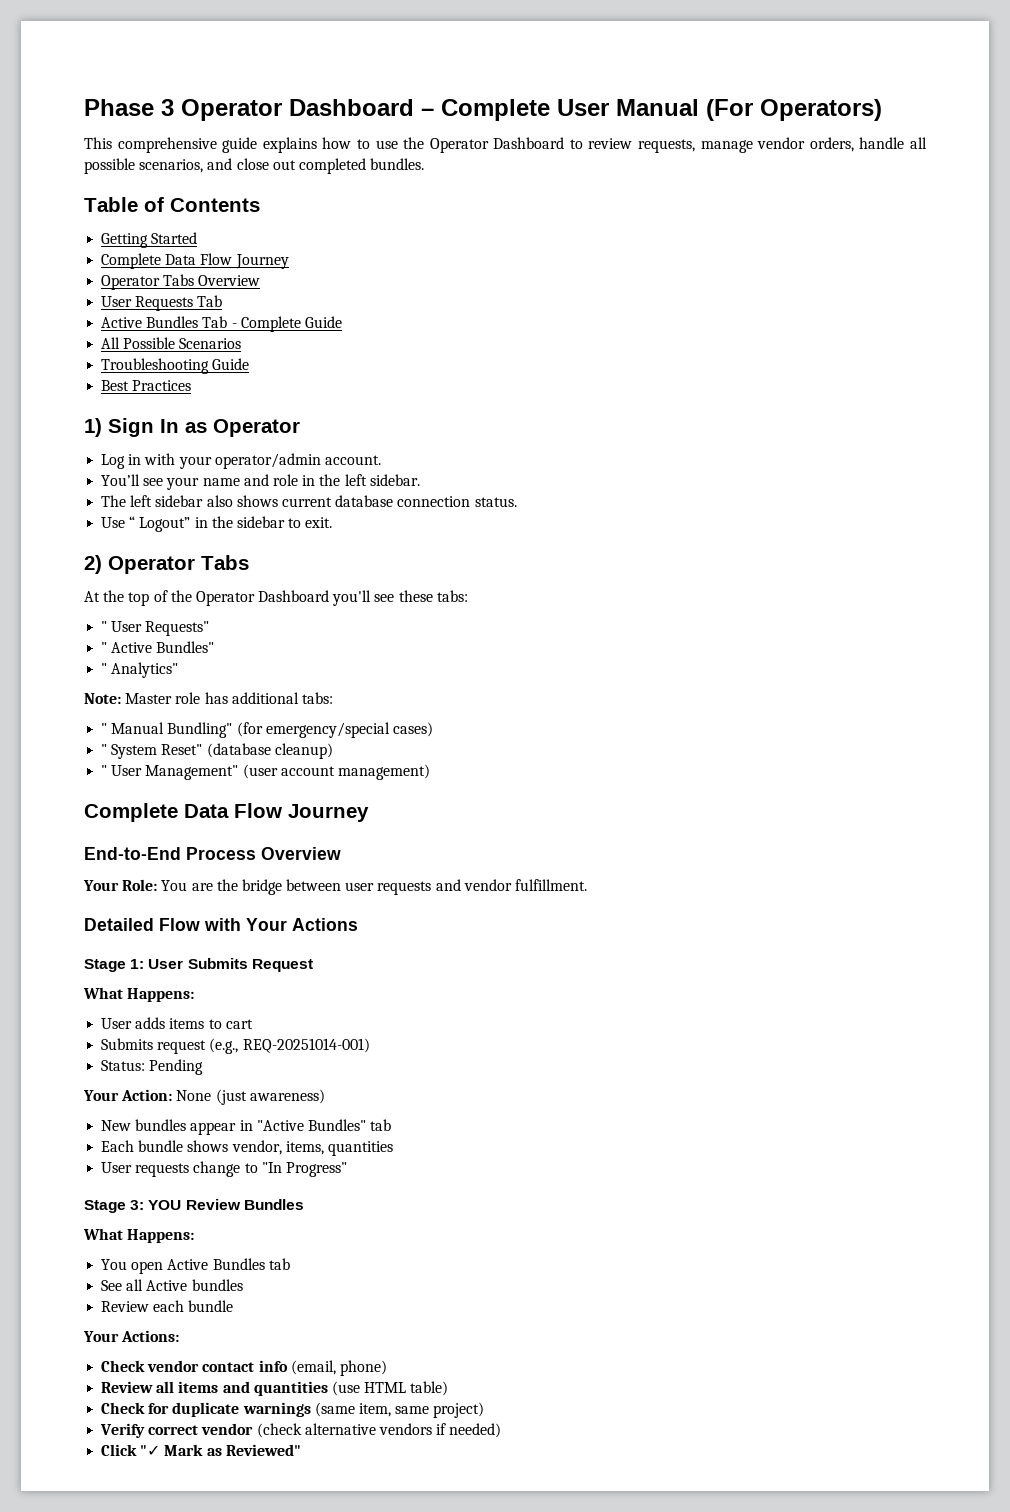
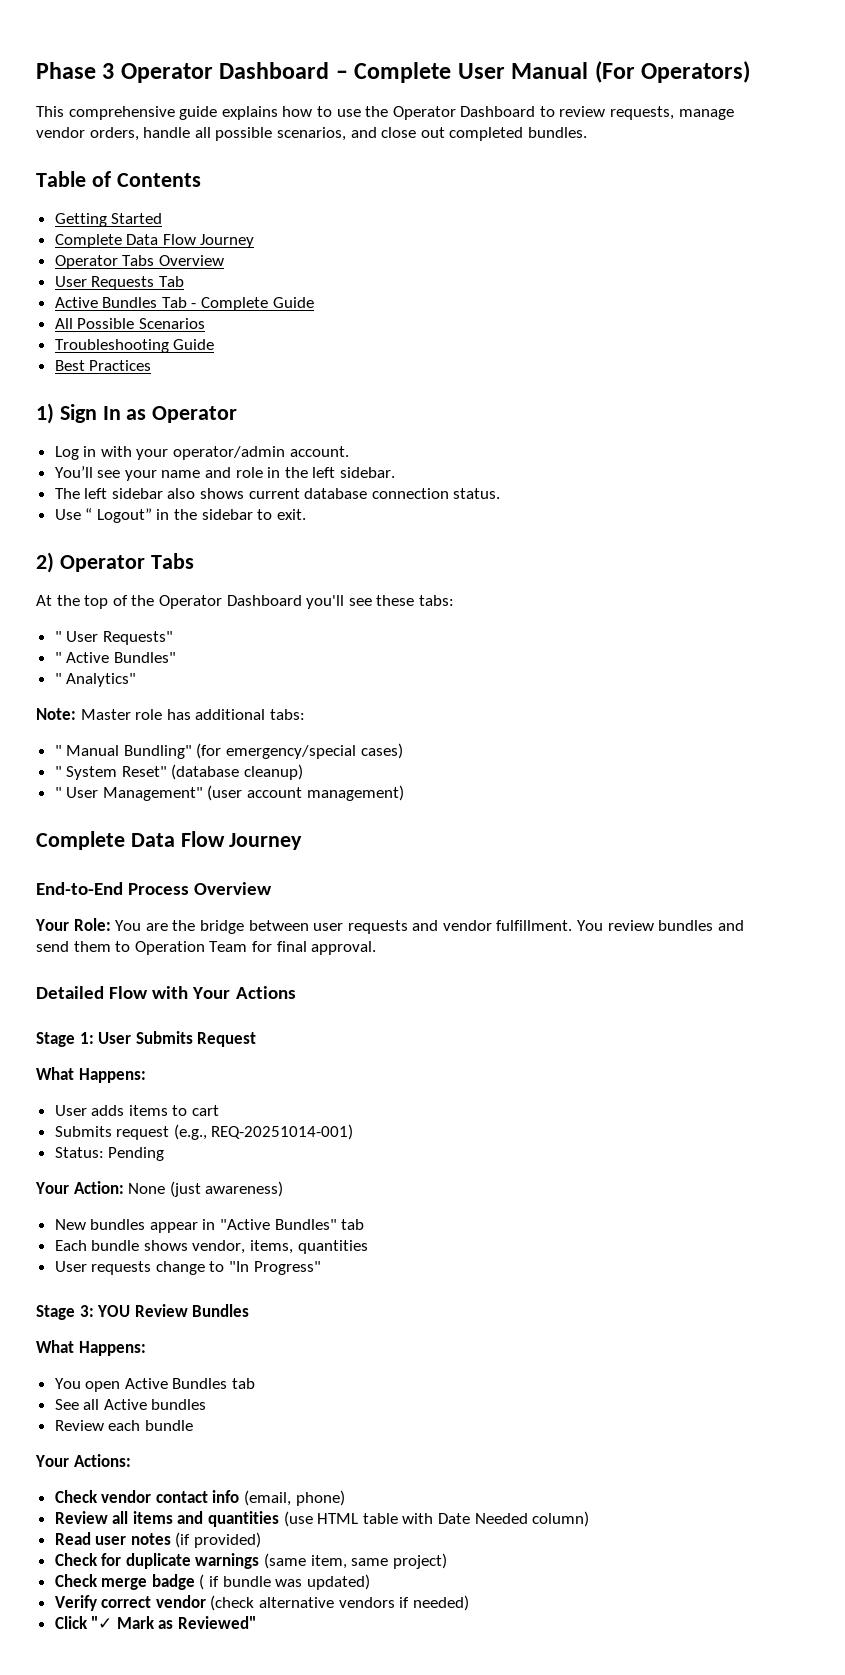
+ You review bundles and send them to Operation Team for final approval.
- Review all items and quantities (use HTML table)
+ Review all items and quantities (use HTML table with Date Needed column)
+ Read user notes (if provided)
+ Check merge badge ( if bundle was updated)

